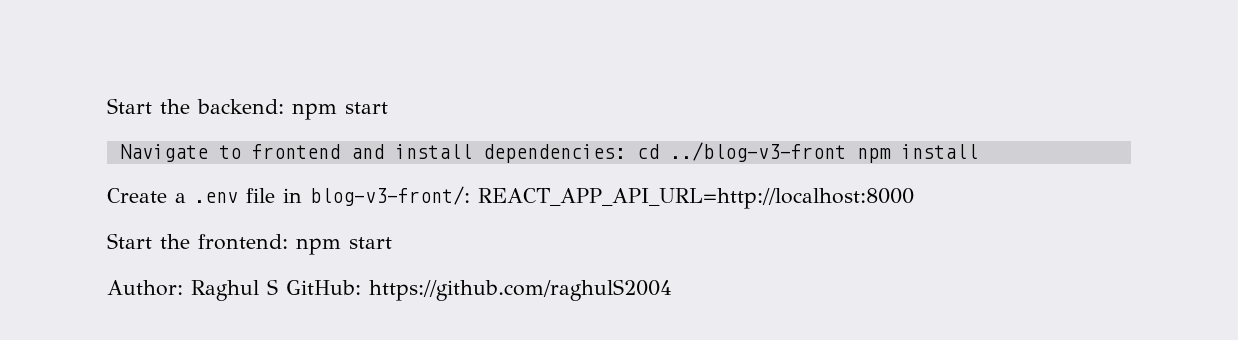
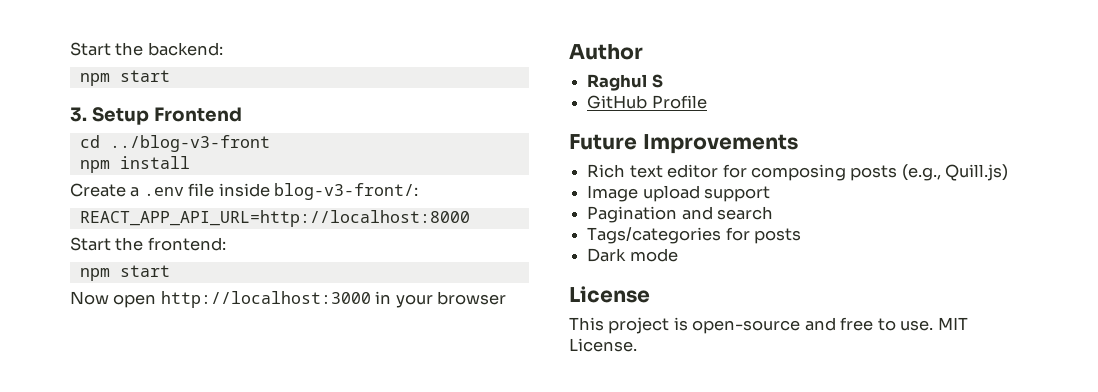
- Start the backend: npm start
- Navigate to frontend and install dependencies: cd ../blog-v3-front npm install
+ Start the backend:
+ npm start
+ 3. Setup Frontend
+ cd ../blog-v3-front
+ npm install
- Create a .env file in blog-v3-front/: REACT_APP_API_URL=http://localhost:8000
+ Create a .env file inside blog-v3-front/:
+ REACT_APP_API_URL=http://localhost:8000
- Start the frontend: npm start
- Author: Raghul S GitHub: https://github.com/raghulS2004
+ Start the frontend:
+ npm start
+ Now open http://localhost:3000 in your browser
+ Author
+ Raghul S
+ GitHub Profile
+ Future Improvements
+ Rich text editor for composing posts (e.g., Quill.js)
+ Image upload support
+ Pagination and search
+ Tags/categories for posts
+ Dark mode
+ License
+ This project is open-source and free to use. MIT License.

